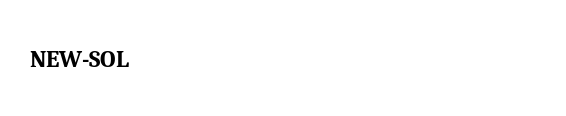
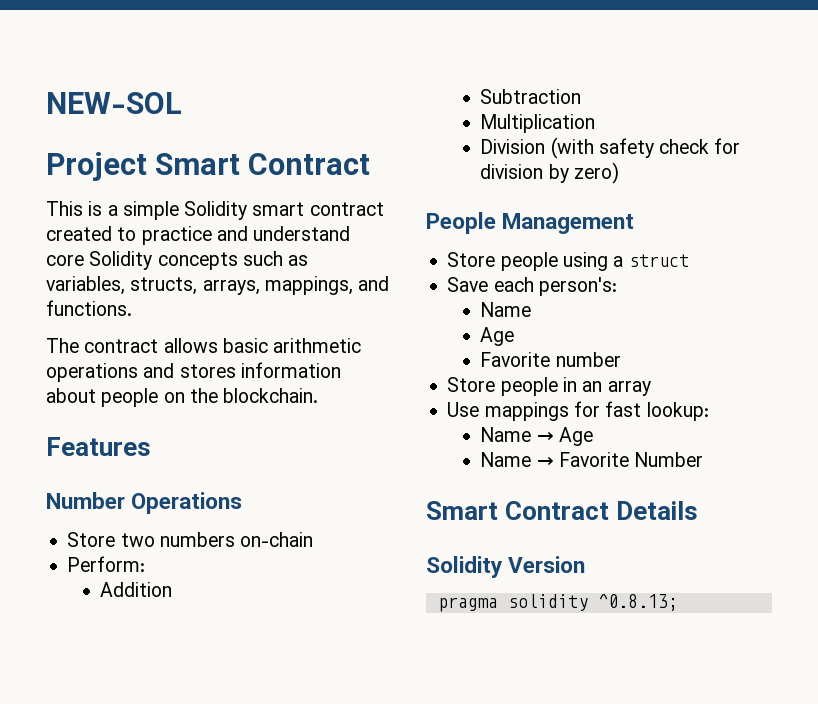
+ Project Smart Contract
+ This is a simple Solidity smart contract created to practice and understand core Solidity concepts such as variables, structs, arrays, mappings, and functions.
+ The contract allows basic arithmetic operations and stores information about people on the blockchain.
+ Features
+ Number Operations
+ Store two numbers on-chain
+ Perform:
+ Addition
+ Subtraction
+ Multiplication
+ Division (with safety check for division by zero)
+ People Management
+ Store people using a struct
+ Save each person's:
+ Name
+ Age
+ Favorite number
+ Store people in an array
+ Use mappings for fast lookup:
+ Name → Age
+ Name → Favorite Number
+ Smart Contract Details
+ Solidity Version
+ pragma solidity ^0.8.13;

